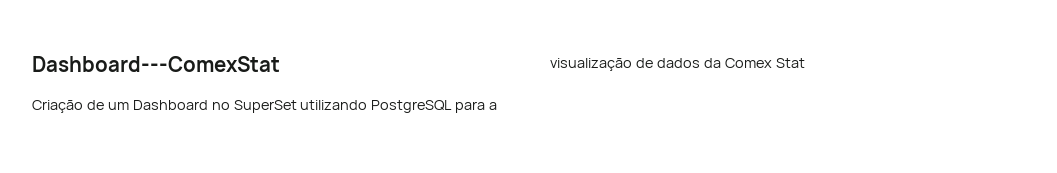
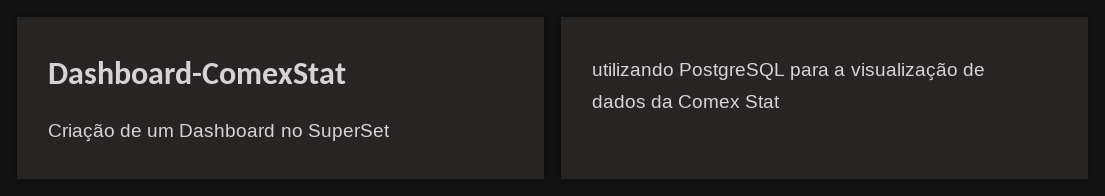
- Dashboard---ComexStat
+ Dashboard-ComexStat

